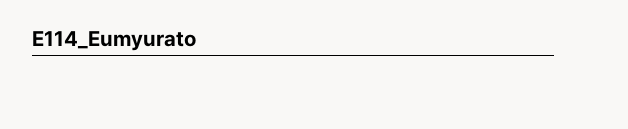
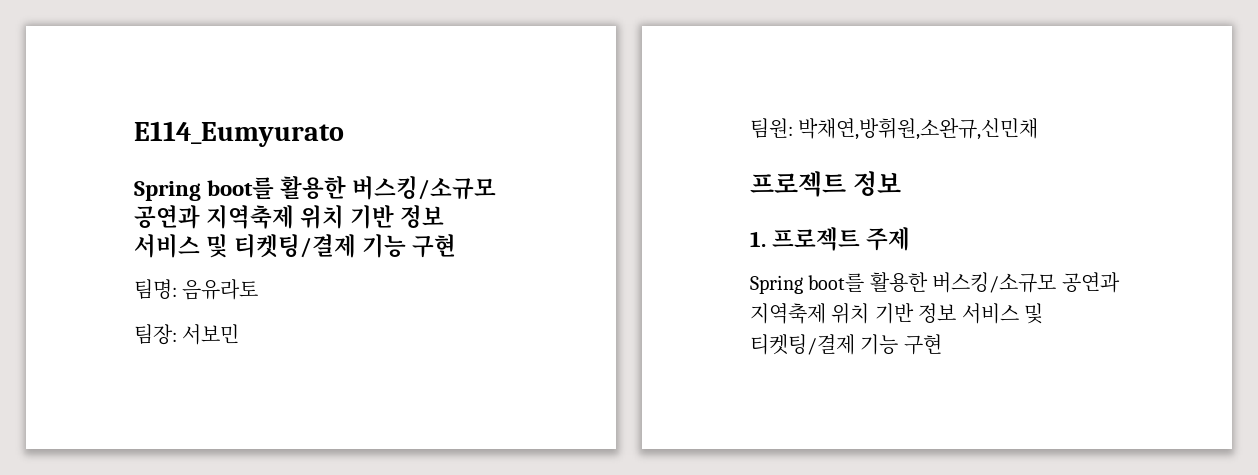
  E114_Eumyurato
+ Spring boot를 활용한 버스킹/소규모 공연과 지역축제 위치 기반 정보 서비스 및 티켓팅/결제 기능 구현
+ 팀명: 음유라토
+ 팀장: 서보민
+ 팀원: 박채연,방휘원,소완규,신민채
+ 프로젝트 정보
+ 1. 프로젝트 주제
+ Spring boot를 활용한 버스킹/소규모 공연과 지역축제 위치 기반 정보 서비스 및 티켓팅/결제 기능 구현

